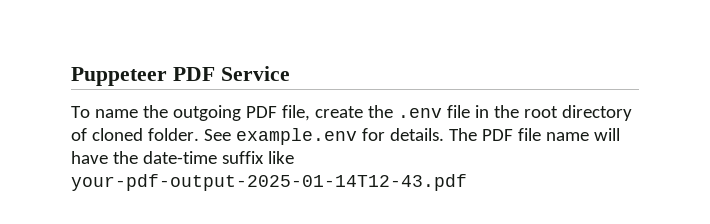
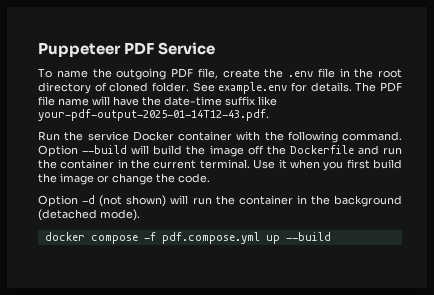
- The PDF file name will have the date-time suffix like your-pdf-output-2025-01-14T12-43.pdf
+ The PDF file name will have the date-time suffix like your-pdf-output-2025-01-14T12-43.pdf.
+ Run the service Docker container with the following command. Option --build will build the image off the Dockerfile and run the container in the current terminal. Use it when you first build the image or change the code.
+ Option -d (not shown) will run the container in the background (detached mode).
+ docker compose -f pdf.compose.yml up --build

